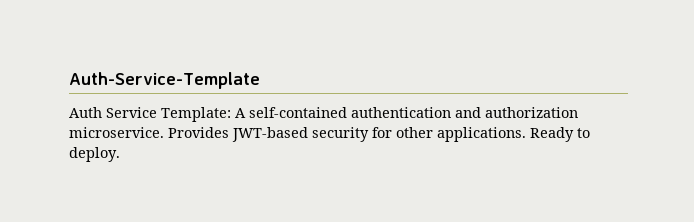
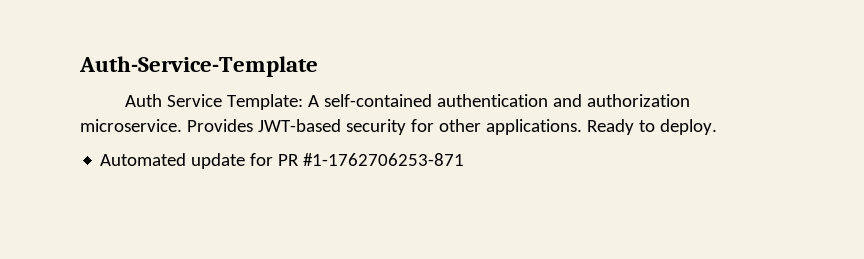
+ Automated update for PR #1-1762706253-871

